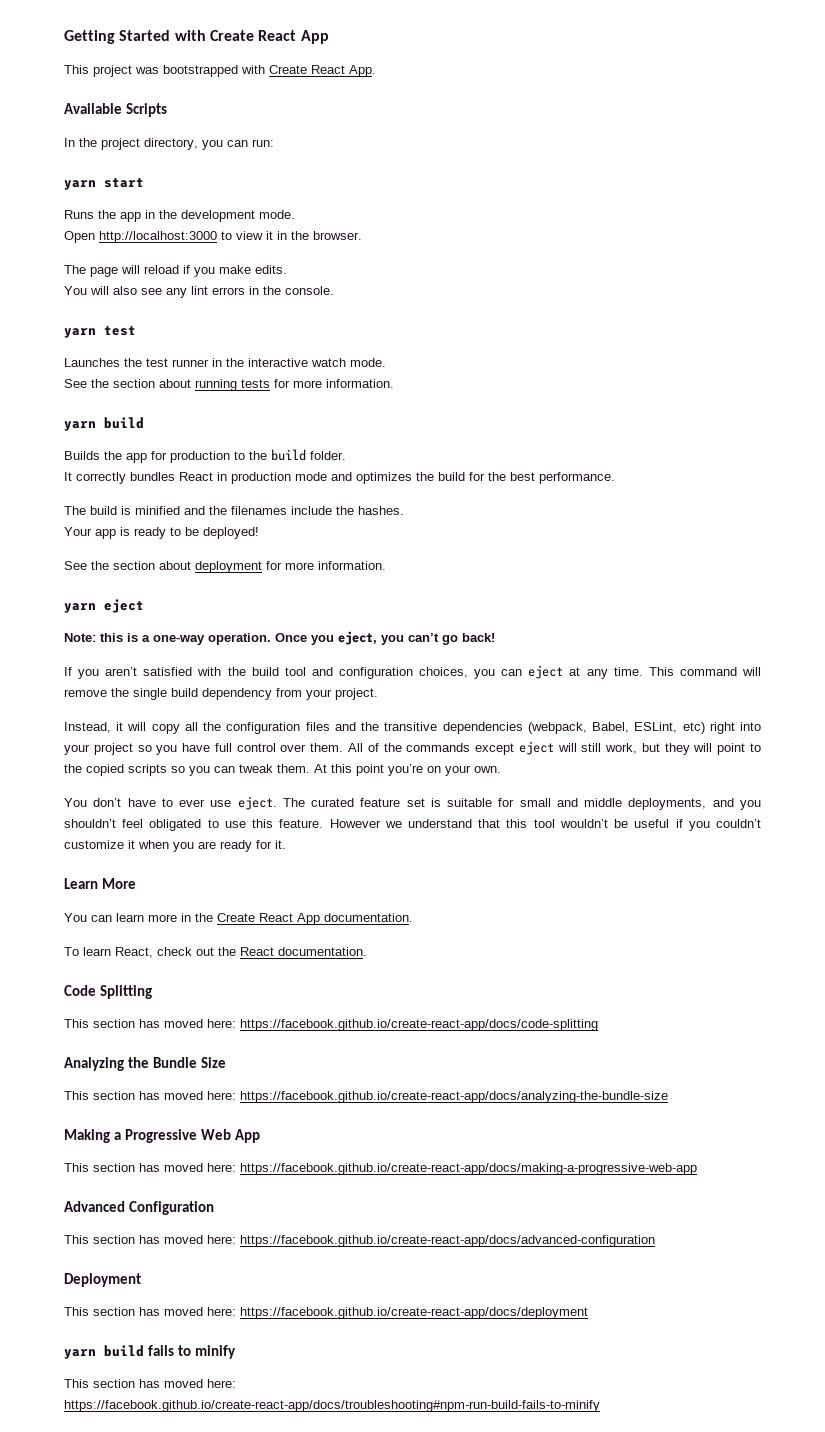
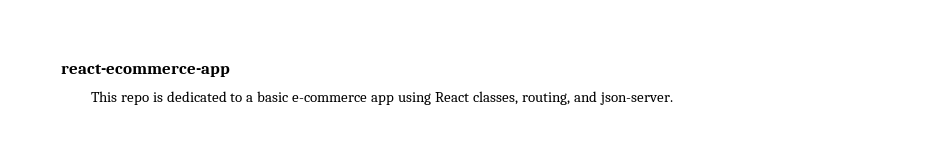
- Getting Started with Create React App
- This project was bootstrapped with Create React App.
- Available Scripts
- In the project directory, you can run:
- yarn start
- Runs the app in the development mode.
- Open http://localhost:3000 to view it in the browser.
- The page will reload if you make edits.
- You will also see any lint errors in the console.
- yarn test
- Launches the test runner in the interactive watch mode.
- See the section about running tests for more information.
- yarn build
- Builds the app for production to the build folder.
- It correctly bundles React in production mode and optimizes the build for the best performance.
- The build is minified and the filenames include the hashes.
- Your app is ready to be deployed!
- See the section about deployment for more information.
- yarn eject
- Note: this is a one-way operation. Once you eject, you can’t go back!
- If you aren’t satisfied with the build tool and configuration choices, you can eject at any time. This command will remove the single build dependency from your project.
- Instead, it will copy all the configuration files and the transitive dependencies (webpack, Babel, ESLint, etc) right into your project so you have full control over them. All of the commands except eject will still work, but they will point to the copied scripts so you can tweak them. At this point you’re on your own.
- You don’t have to ever use eject. The curated feature set is suitable for small and middle deployments, and you shouldn’t feel obligated to use this feature. However we understand that this tool wouldn’t be useful if you couldn’t customize it when you are ready for it.
- Learn More
- You can learn more in the Create React App documentation.
- To learn React, check out the React documentation.
- Code Splitting
- This section has moved here: https://facebook.github.io/create-react-app/docs/code-splitting
- Analyzing the Bundle Size
- This section has moved here: https://facebook.github.io/create-react-app/docs/analyzing-the-bundle-size
- Making a Progressive Web App
- This section has moved here: https://facebook.github.io/create-react-app/docs/making-a-progressive-web-app
- Advanced Configuration
- This section has moved here: https://facebook.github.io/create-react-app/docs/advanced-configuration
- Deployment
- This section has moved here: https://facebook.github.io/create-react-app/docs/deployment
- yarn build fails to minify
- This section has moved here: https://facebook.github.io/create-react-app/docs/troubleshooting#npm-run-build-fails-to-minify
+ react-ecommerce-app
+ This repo is dedicated to a basic e-commerce app using React classes, routing, and json-server.

